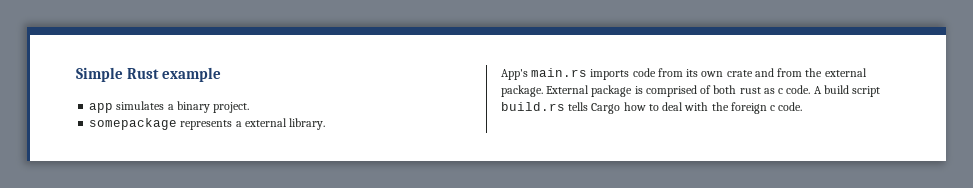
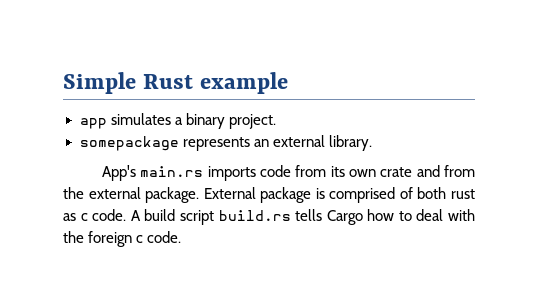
- somepackage represents a external library.
+ somepackage represents an external library.

